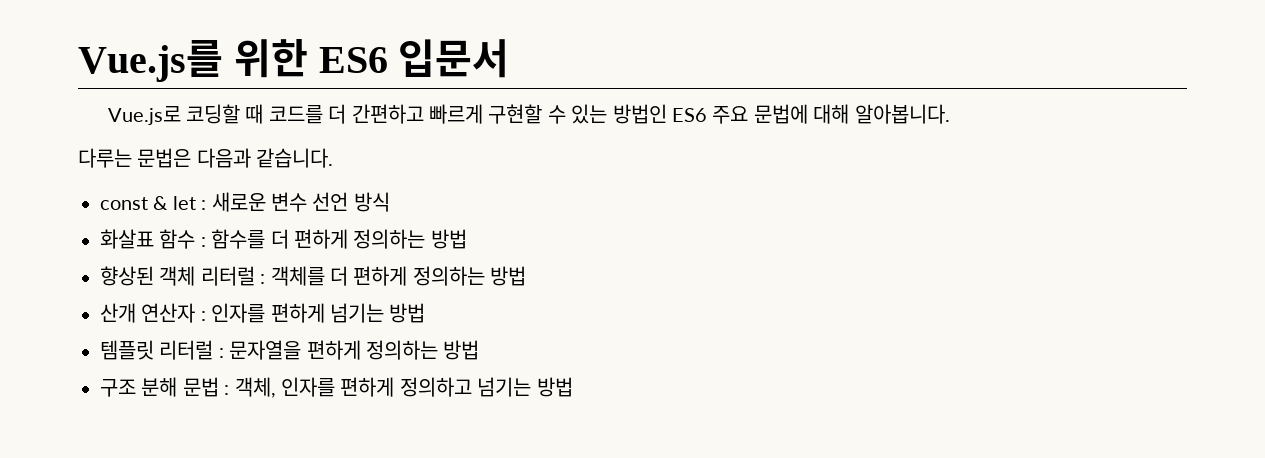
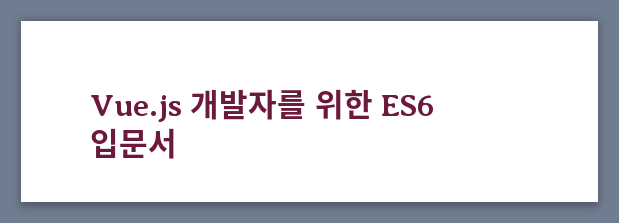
- Vue.js를 위한 ES6 입문서
+ Vue.js 개발자를 위한 ES6 입문서
- Vue.js로 코딩할 때 코드를 더 간편하고 빠르게 구현할 수 있는 방법인 ES6 주요 문법에 대해 알아봅니다.
- 다루는 문법은 다음과 같습니다.
- const & let : 새로운 변수 선언 방식
- 화살표 함수 : 함수를 더 편하게 정의하는 방법
- 향상된 객체 리터럴 : 객체를 더 편하게 정의하는 방법
- 산개 연산자 : 인자를 편하게 넘기는 방법
- 템플릿 리터럴 : 문자열을 편하게 정의하는 방법
- 구조 분해 문법 : 객체, 인자를 편하게 정의하고 넘기는 방법

